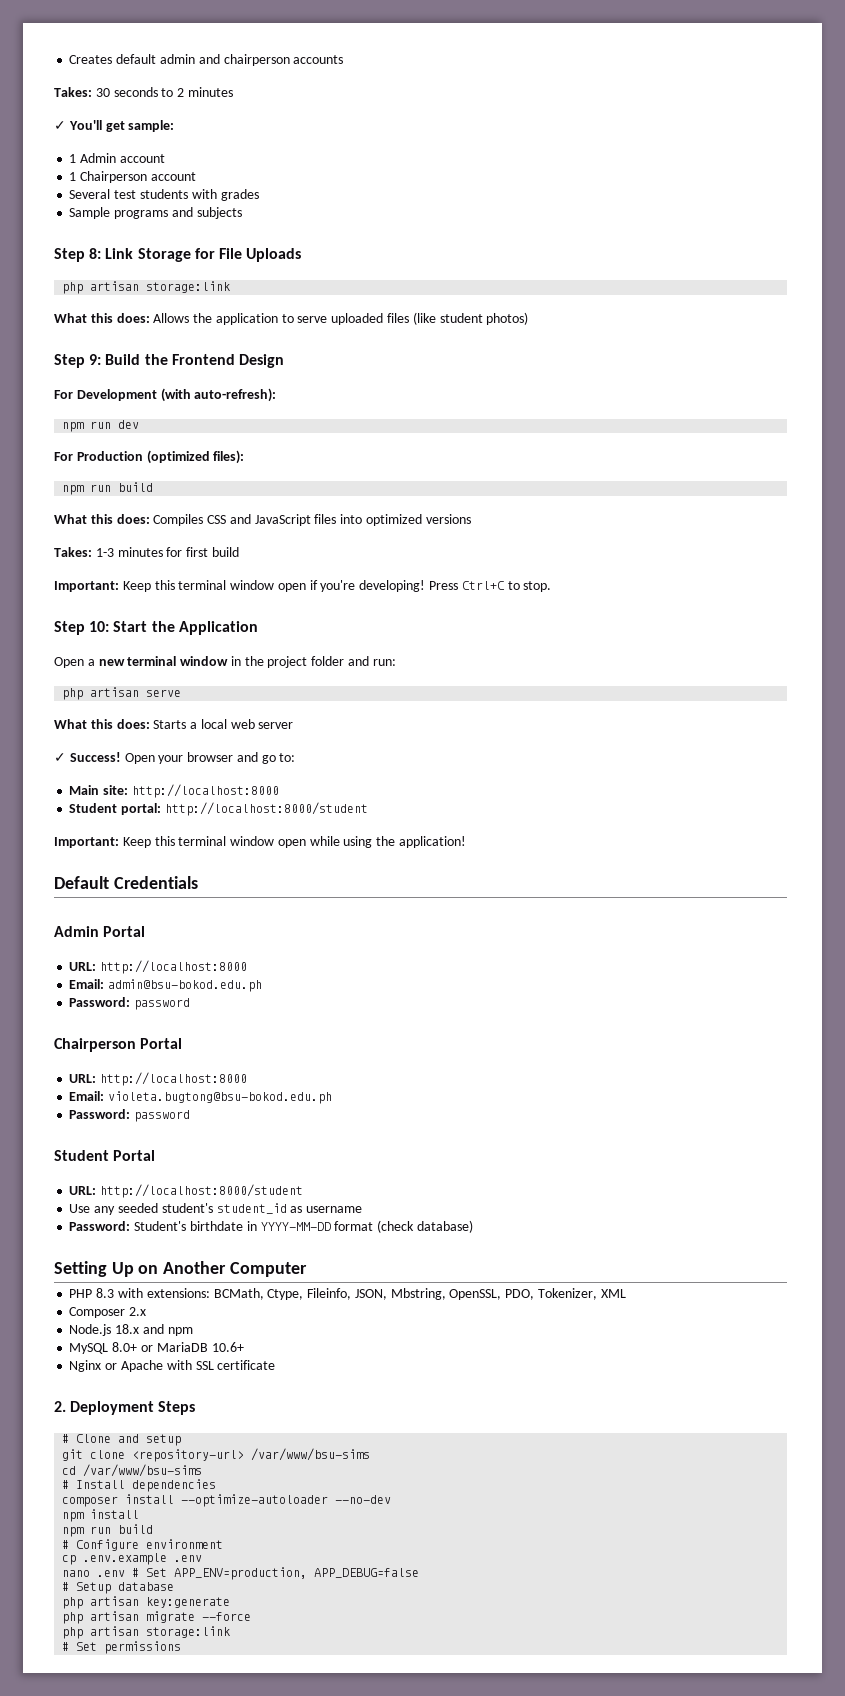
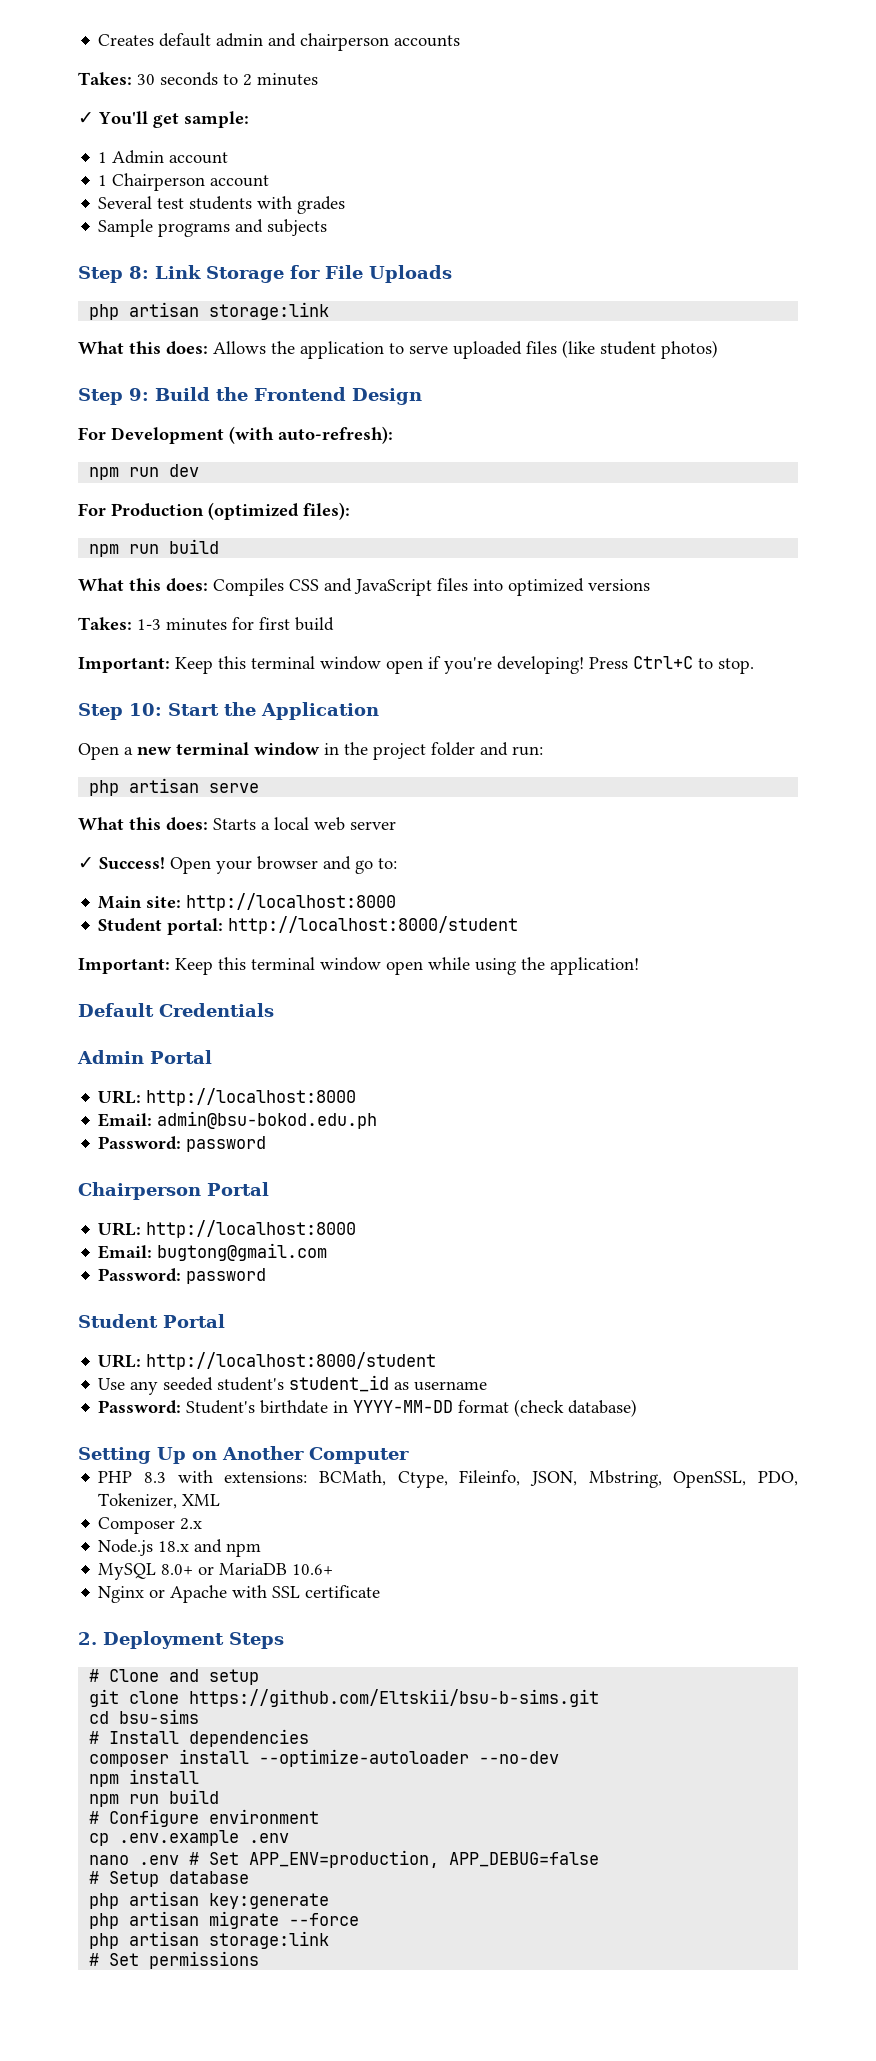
- Email: violeta.bugtong@bsu-bokod.edu.ph
+ Email: bugtong@gmail.com
- git clone <repository-url> /var/www/bsu-sims
+ git clone https://github.com/Eltskii/bsu-b-sims.git
- cd /var/www/bsu-sims
+ cd bsu-sims

